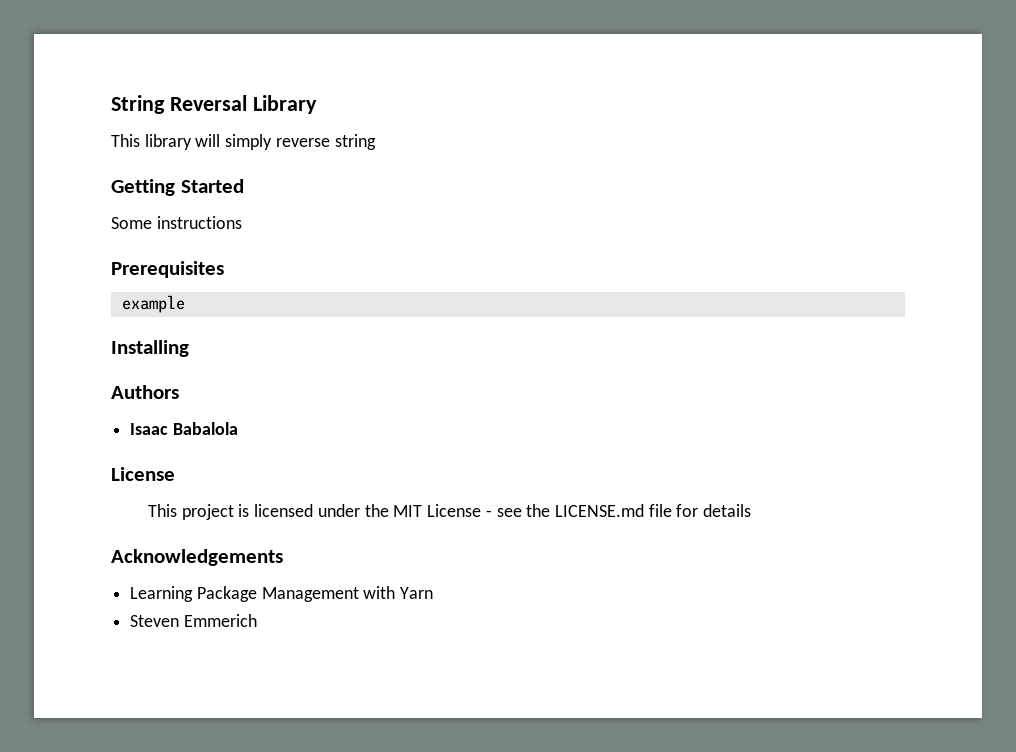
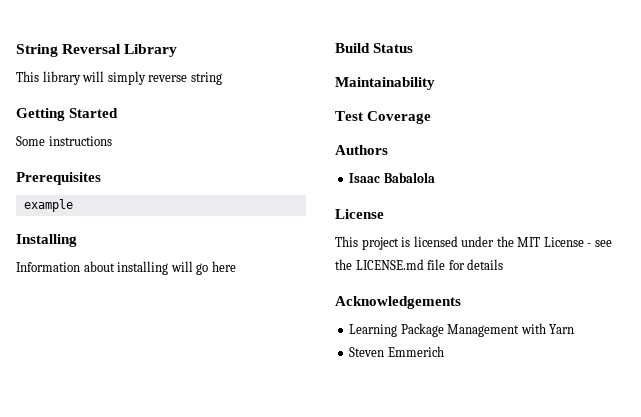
+ Information about installing will go here
+ Build Status
+ Maintainability
+ Test Coverage

